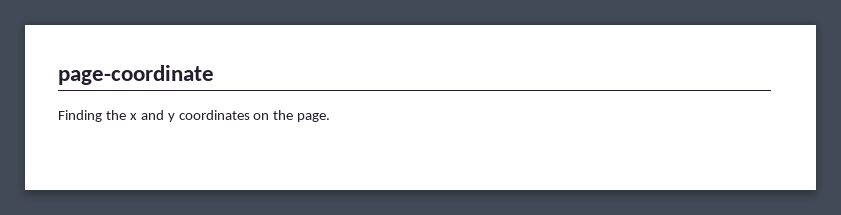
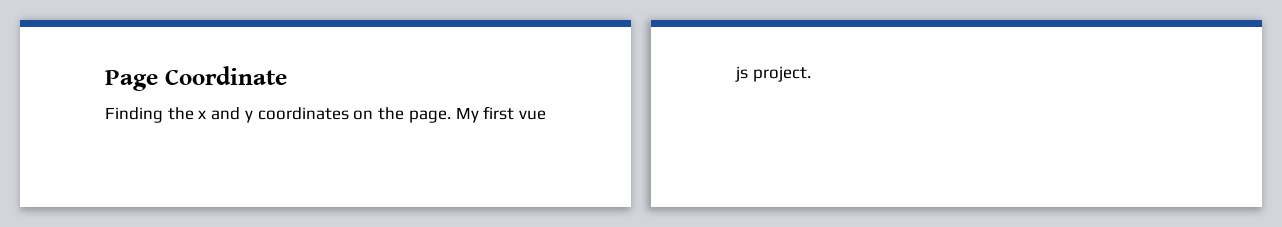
- page-coordinate
+ Page Coordinate
+ My first vue js project.

